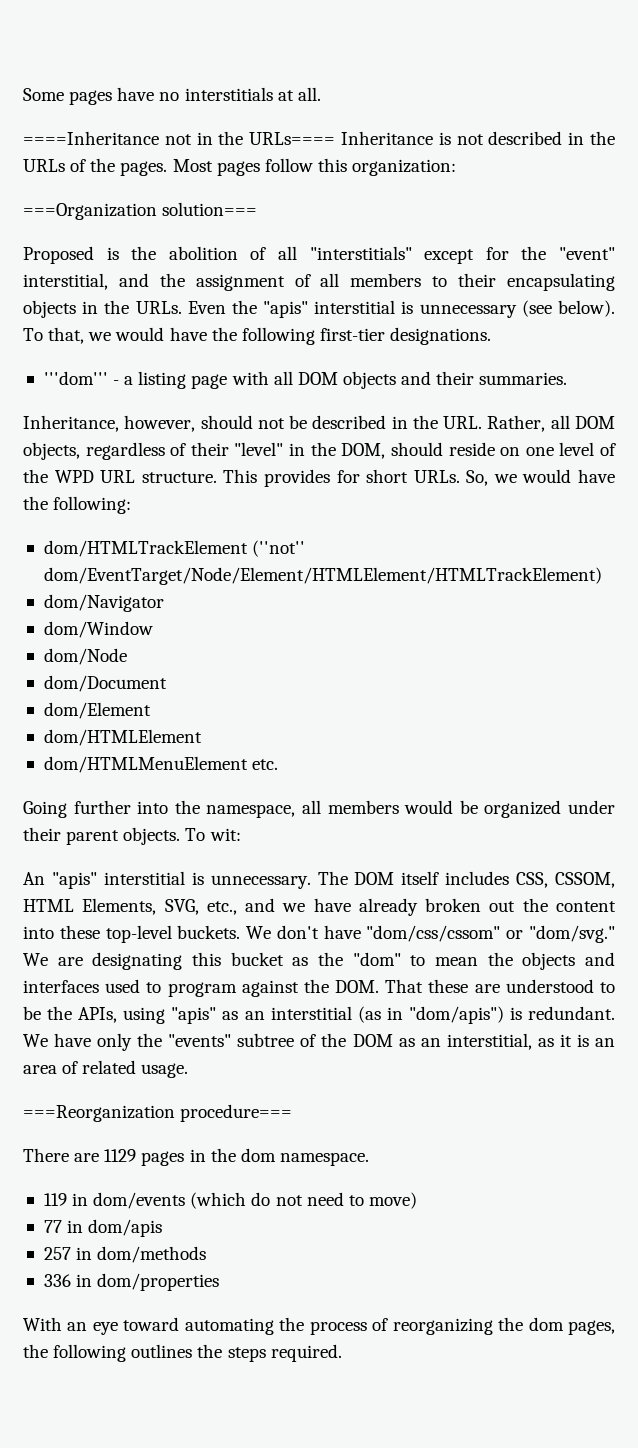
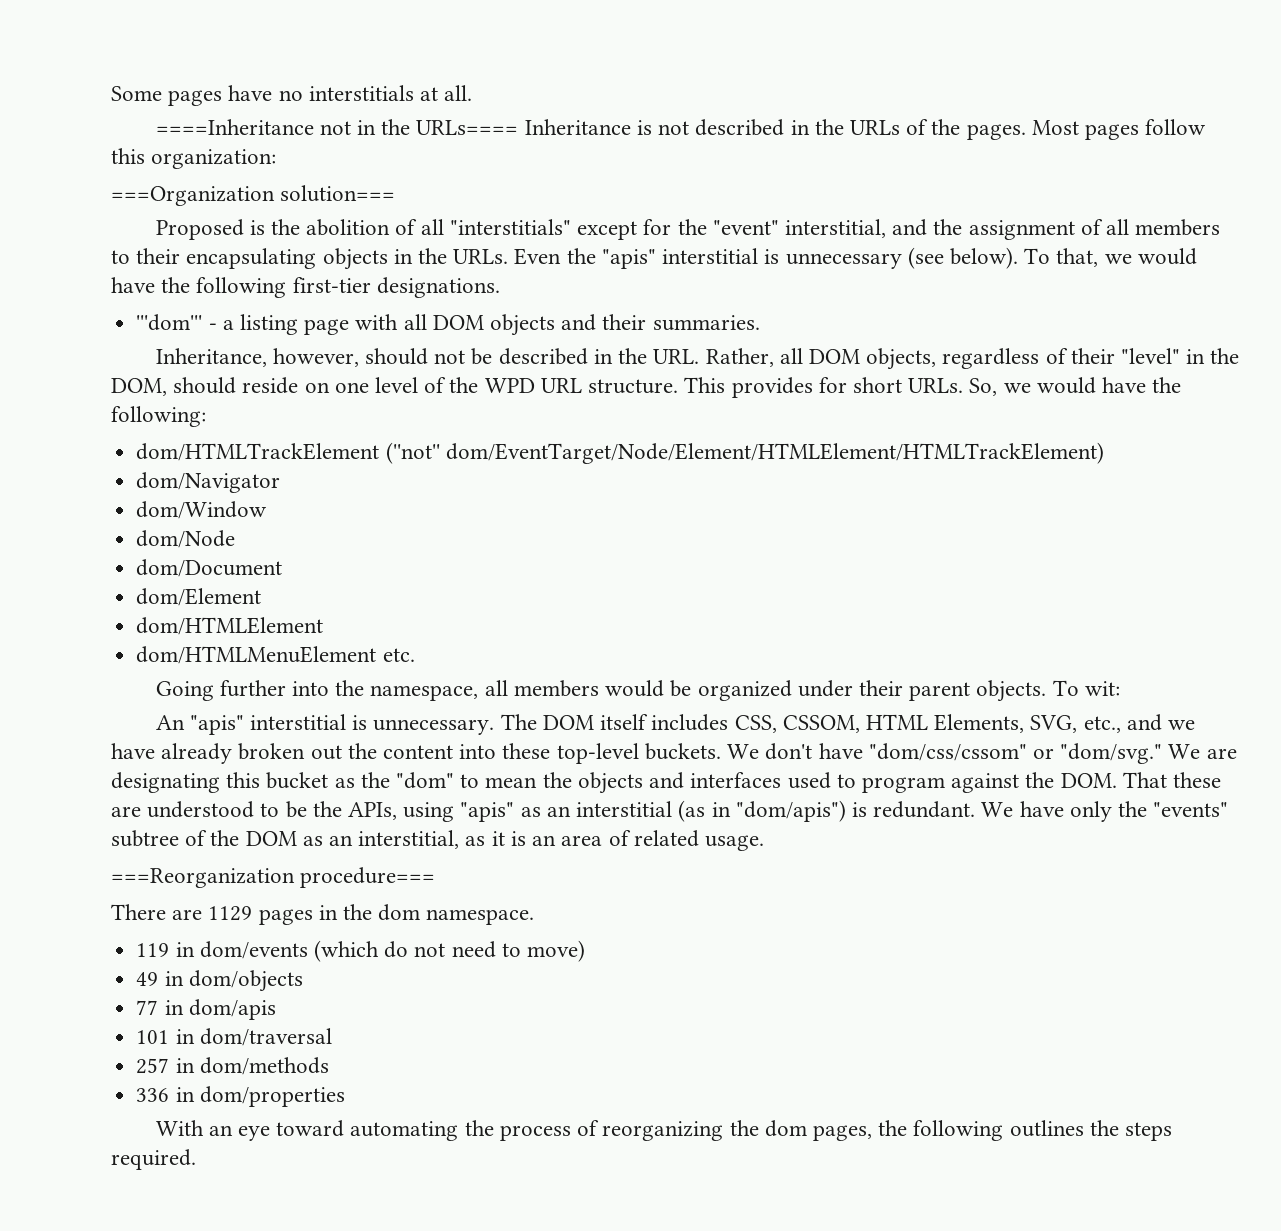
+ 49 in dom/objects
+ 101 in dom/traversal

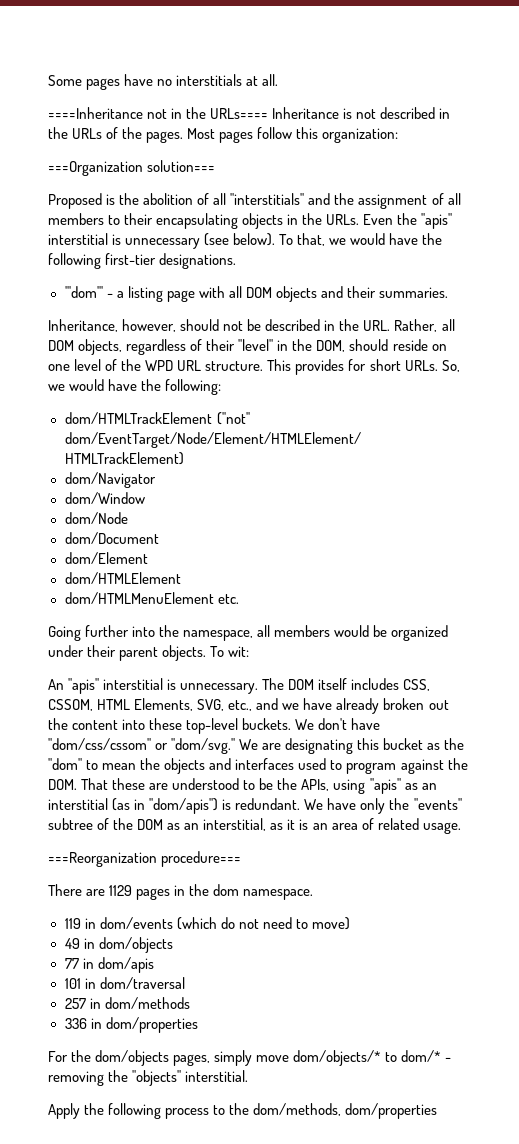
- Proposed is the abolition of all "interstitials" except for the "event" interstitial, and the assignment of all members to their encapsulating objects in the URLs.
+ Proposed is the abolition of all "interstitials" and the assignment of all members to their encapsulating objects in the URLs.
- With an eye toward automating the process of reorganizing the dom pages, the following outlines the steps required.
+ For the dom/objects pages, simply move dom/objects/* to dom/* - removing the "objects" interstitial.
+ Apply the following process to the dom/methods, dom/properties

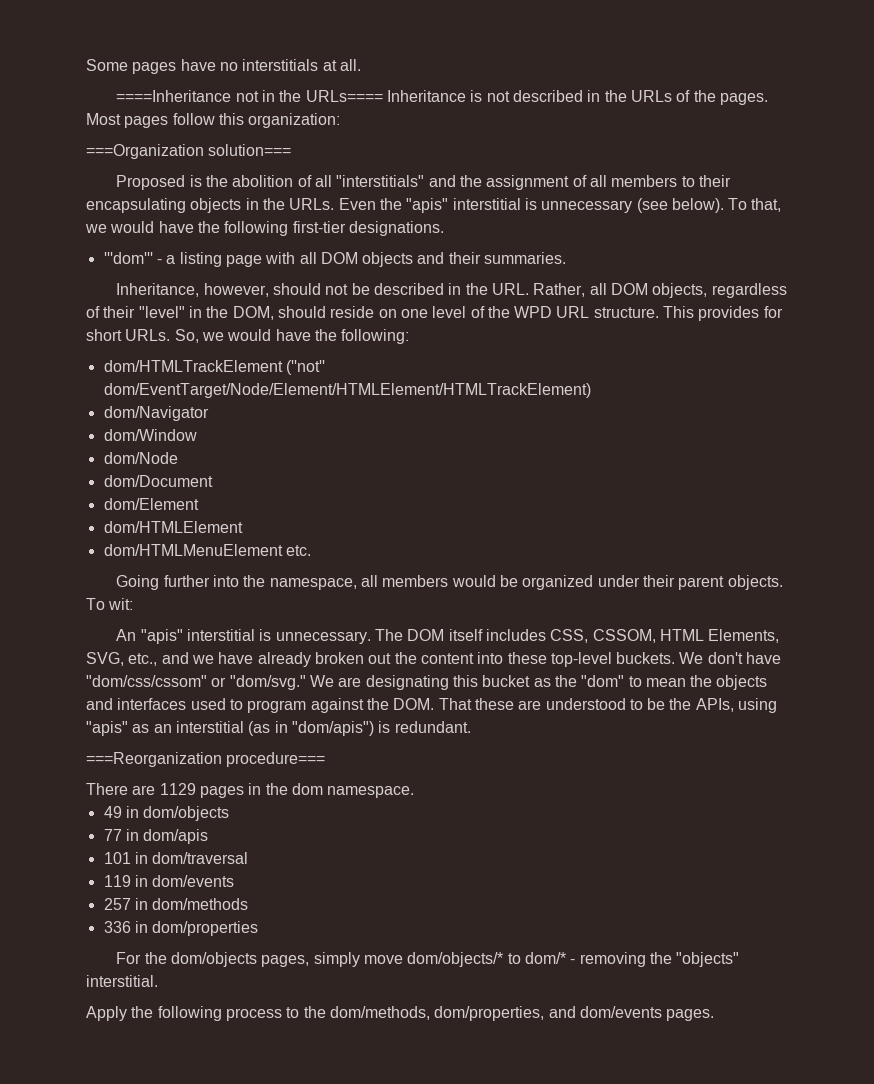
- We have only the "events" subtree of the DOM as an interstitial, as it is an area of related usage.
- 119 in dom/events (which do not need to move)
+ 119 in dom/events
- Apply the following process to the dom/methods, dom/properties
+ Apply the following process to the dom/methods, dom/properties, and dom/events pages.

